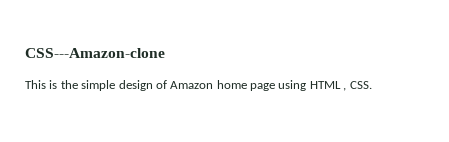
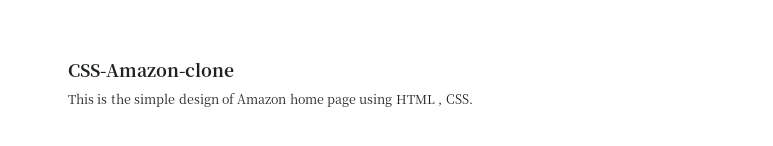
- CSS---Amazon-clone
+ CSS-Amazon-clone

